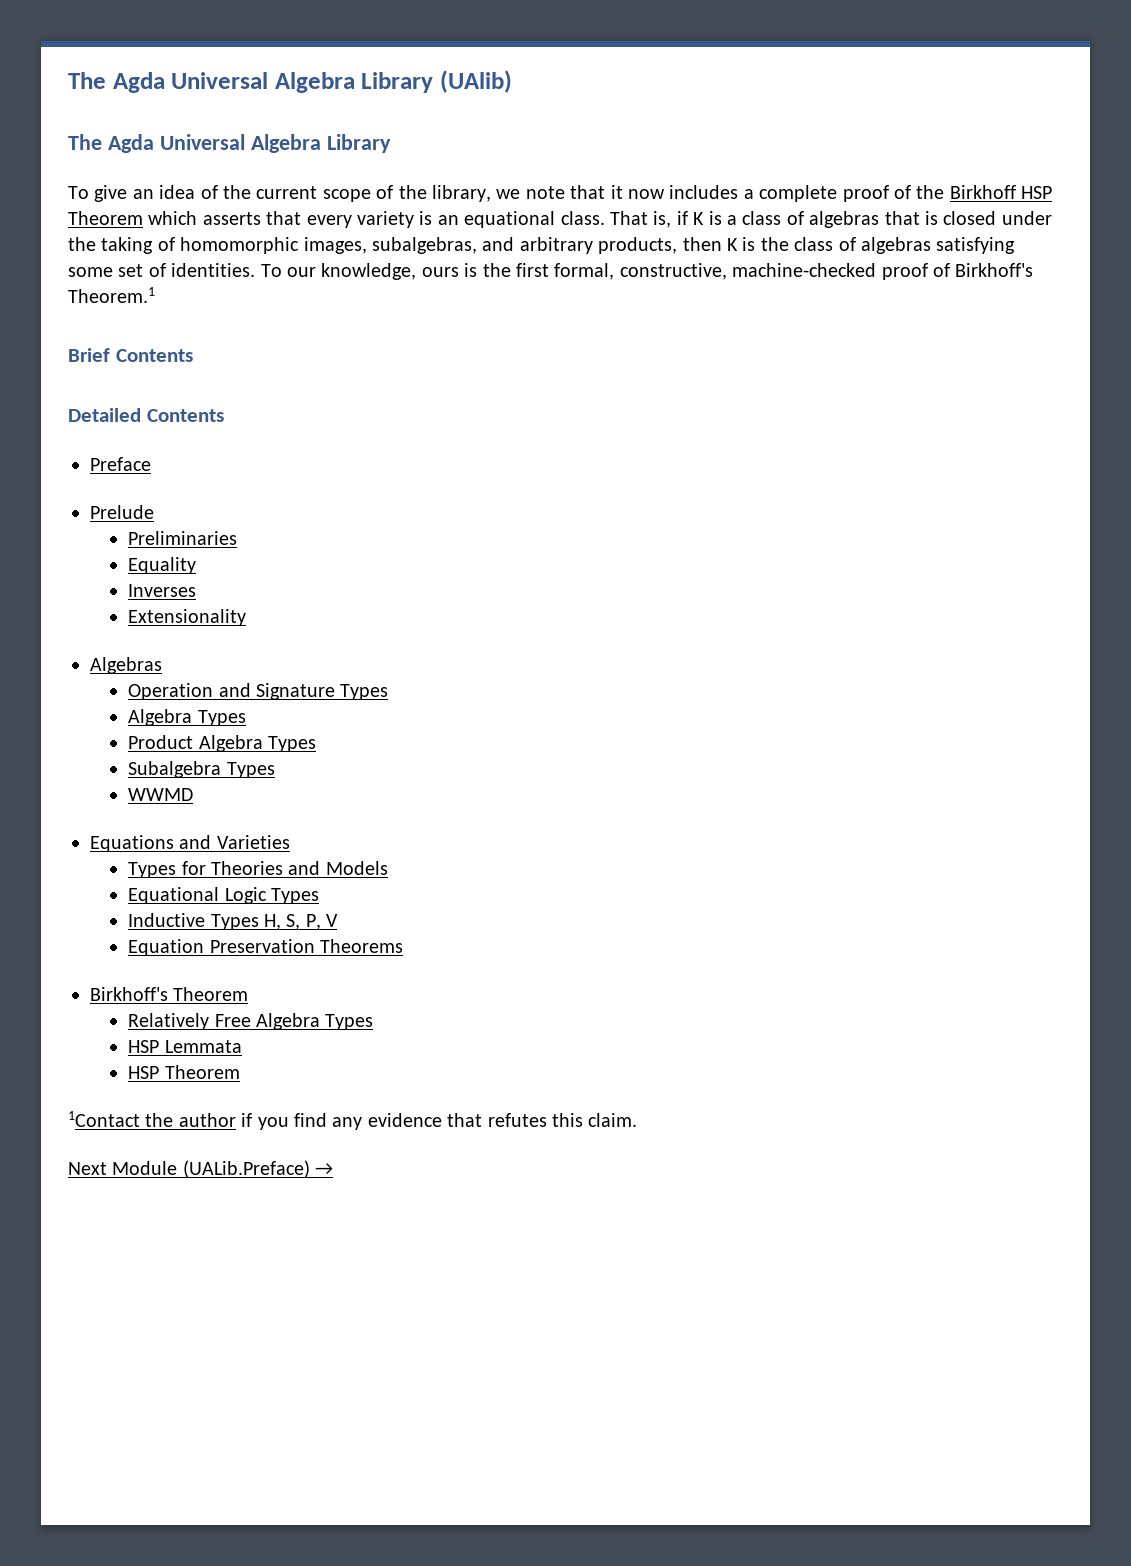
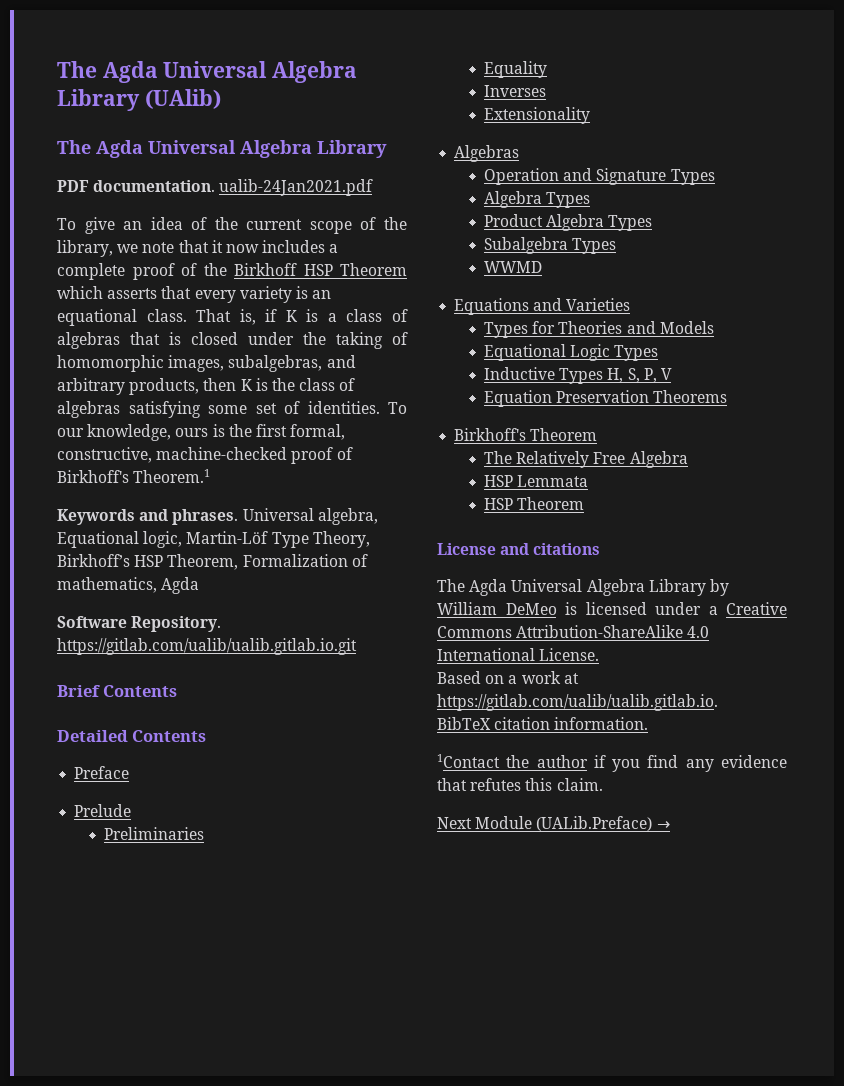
+ PDF documentation. ualib-24Jan2021.pdf
+ Keywords and phrases. Universal algebra, Equational logic, Martin-Löf Type Theory, Birkhoff’s HSP Theorem, Formalization of mathematics, Agda
+ Software Repository. https://gitlab.com/ualib/ualib.gitlab.io.git
- Relatively Free Algebra Types
+ The Relatively Free Algebra
+ License and citations
+ The Agda Universal Algebra Library by William DeMeo is licensed under a Creative Commons Attribution-ShareAlike 4.0 International License.
+ Based on a work at https://gitlab.com/ualib/ualib.gitlab.io.
+ BibTeX citation information.

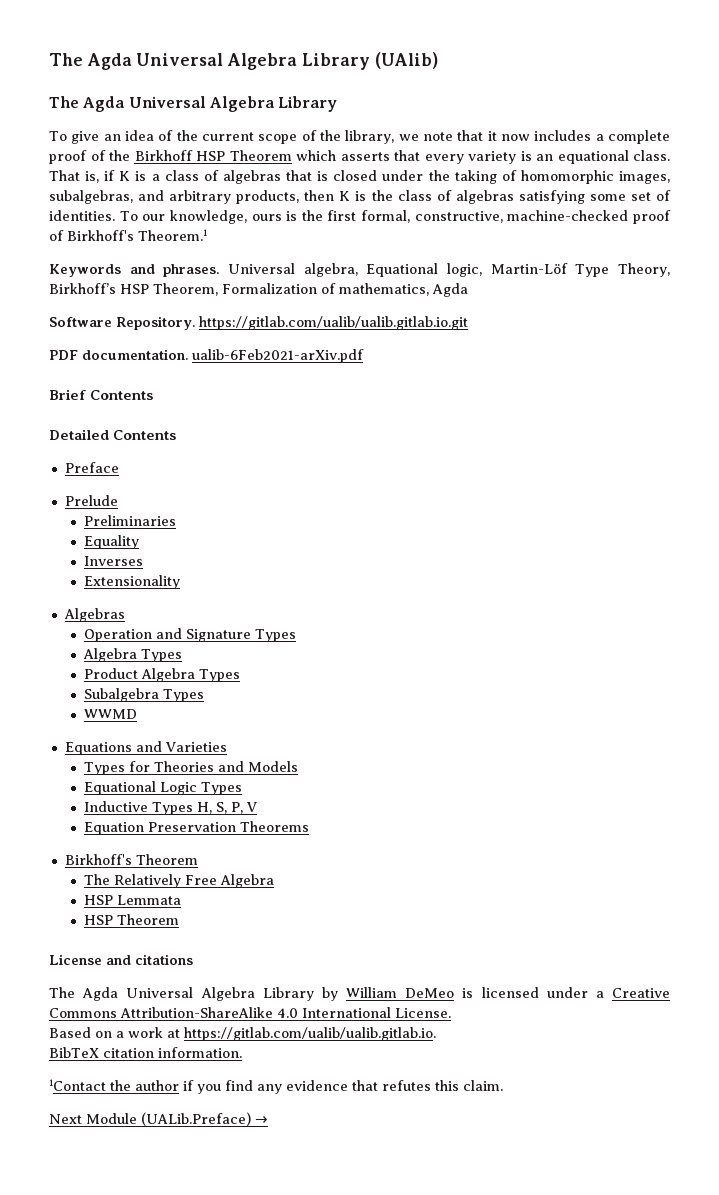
- PDF documentation. ualib-24Jan2021.pdf
+ PDF documentation. ualib-6Feb2021-arXiv.pdf

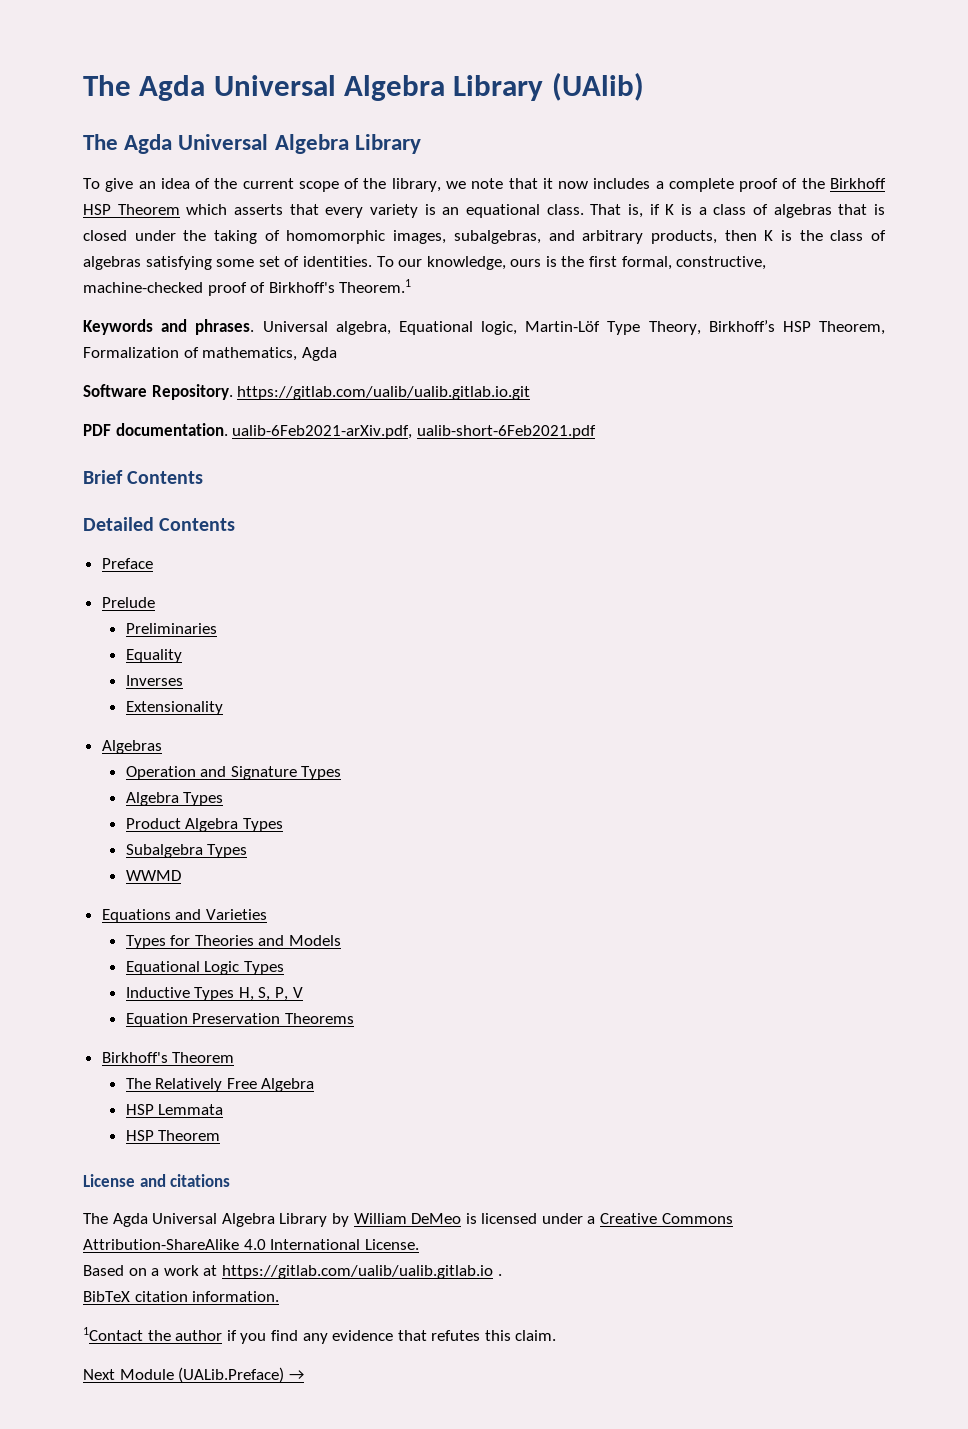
- PDF documentation. ualib-6Feb2021-arXiv.pdf
+ PDF documentation. ualib-6Feb2021-arXiv.pdf, ualib-short-6Feb2021.pdf
- Based on a work at https://gitlab.com/ualib/ualib.gitlab.io.
+ Based on a work at https://gitlab.com/ualib/ualib.gitlab.io .

